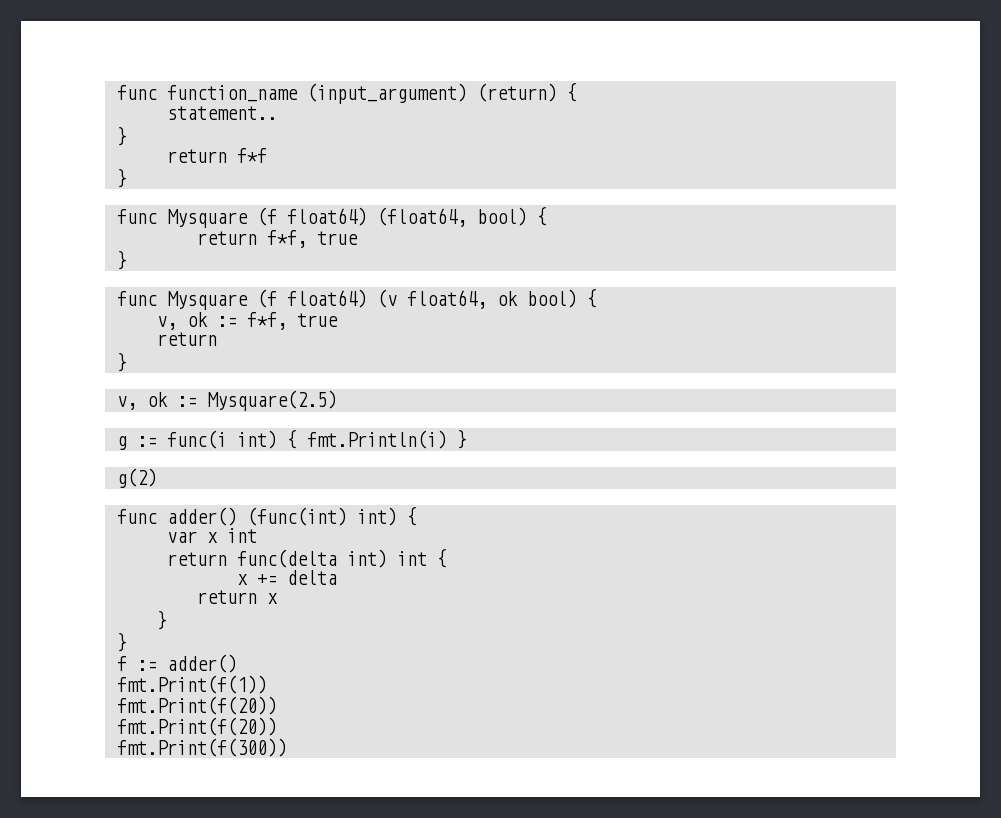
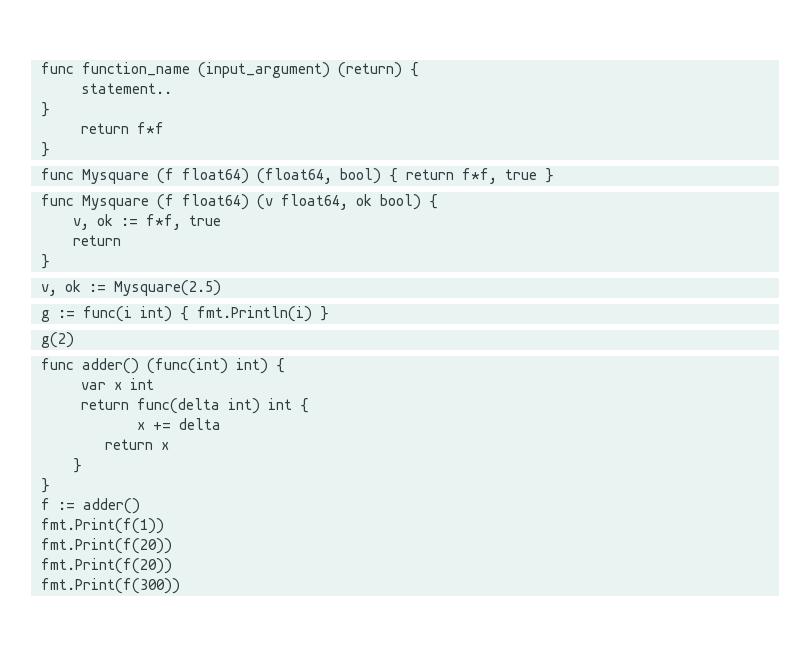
- func Mysquare (f float64) (float64, bool) {
- return f*f, true
- }
+ func Mysquare (f float64) (float64, bool) { return f*f, true }

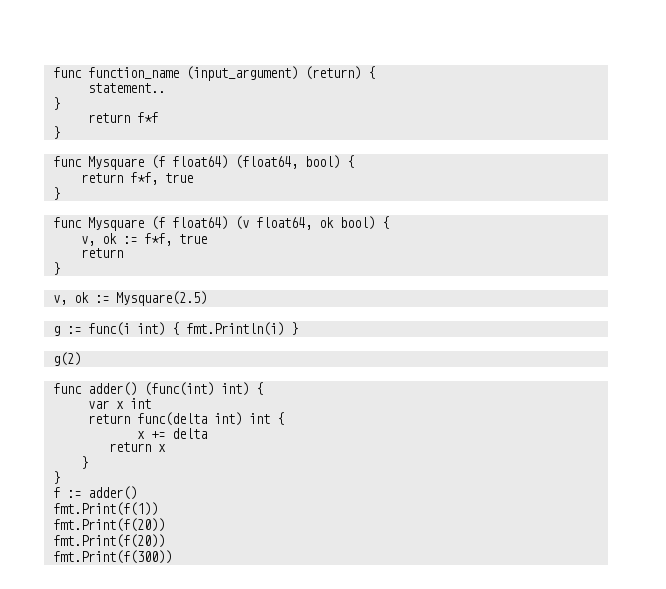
- func Mysquare (f float64) (float64, bool) { return f*f, true }
+ func Mysquare (f float64) (float64, bool) {
+ return f*f, true
+ }

